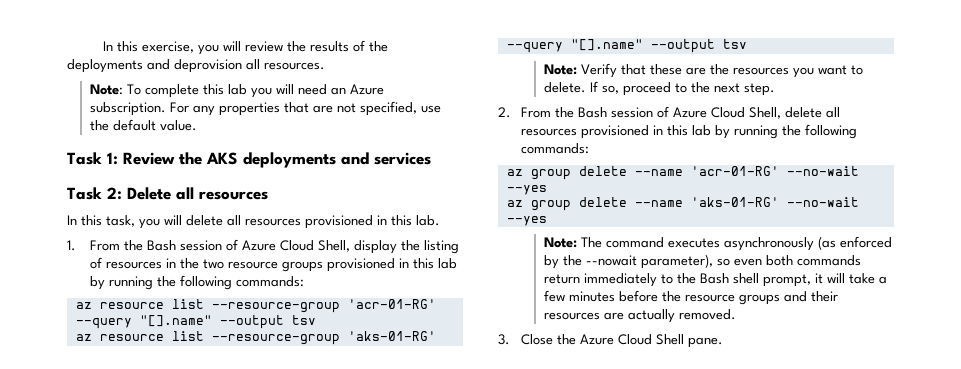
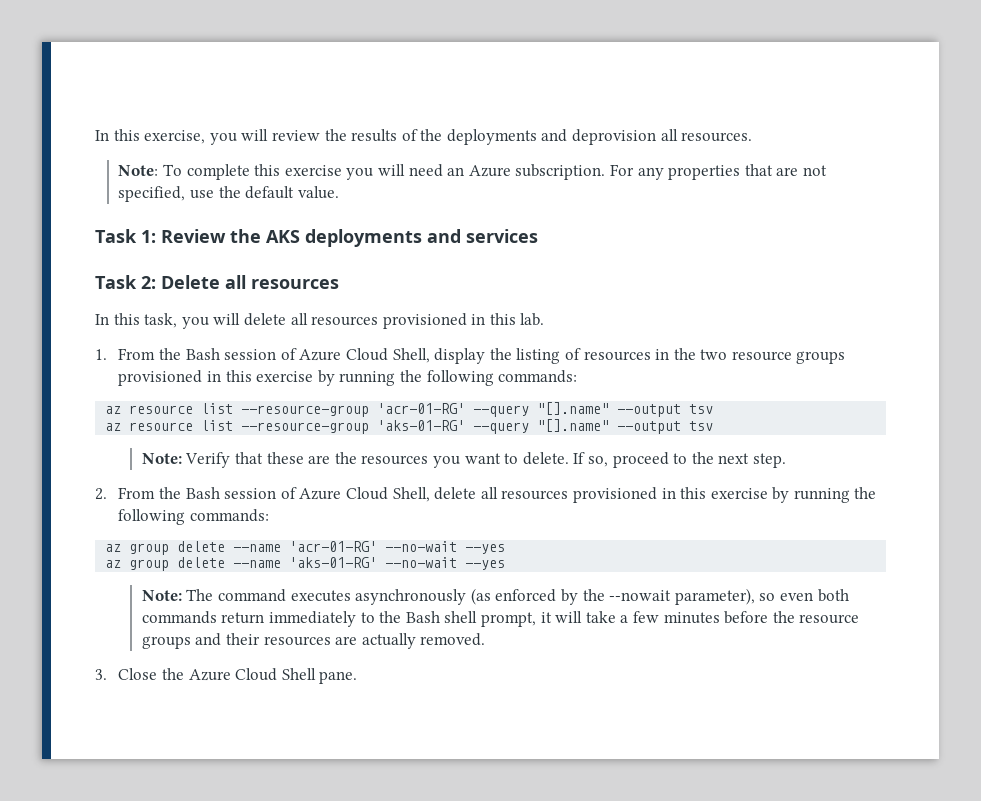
- Note: To complete this lab you will need an Azure subscription.
+ Note: To complete this exercise you will need an Azure subscription.
- 1. From the Bash session of Azure Cloud Shell, display the listing of resources in the two resource groups provisioned in this lab by running the following commands:
+ 1. From the Bash session of Azure Cloud Shell, display the listing of resources in the two resource groups provisioned in this exercise by running the following commands:
- 2. From the Bash session of Azure Cloud Shell, delete all resources provisioned in this lab by running the following commands:
+ 2. From the Bash session of Azure Cloud Shell, delete all resources provisioned in this exercise by running the following commands:

